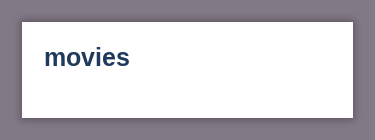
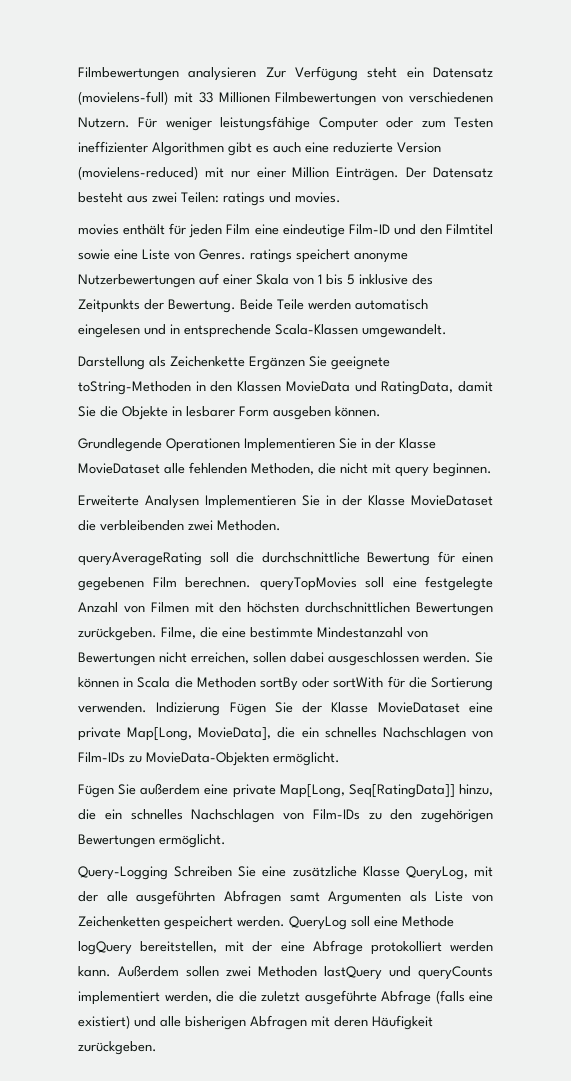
- movies
+ Filmbewertungen analysieren Zur Verfügung steht ein Datensatz (movielens-full) mit 33 Millionen Filmbewertungen von verschiedenen Nutzern. Für weniger leistungsfähige Computer oder zum Testen ineffizienter Algorithmen gibt es auch eine reduzierte Version (movielens-reduced) mit nur einer Million Einträgen. Der Datensatz besteht aus zwei Teilen: ratings und movies.
+ movies enthält für jeden Film eine eindeutige Film-ID und den Filmtitel sowie eine Liste von Genres. ratings speichert anonyme Nutzerbewertungen auf einer Skala von 1 bis 5 inklusive des Zeitpunkts der Bewertung. Beide Teile werden automatisch eingelesen und in entsprechende Scala-Klassen umgewandelt.
+ Darstellung als Zeichenkette Ergänzen Sie geeignete toString-Methoden in den Klassen MovieData und RatingData, damit Sie die Objekte in lesbarer Form ausgeben können.
+ Grundlegende Operationen Implementieren Sie in der Klasse MovieDataset alle fehlenden Methoden, die nicht mit query beginnen.
+ Erweiterte Analysen Implementieren Sie in der Klasse MovieDataset die verbleibenden zwei Methoden.
+ queryAverageRating soll die durchschnittliche Bewertung für einen gegebenen Film berechnen. queryTopMovies soll eine festgelegte Anzahl von Filmen mit den höchsten durchschnittlichen Bewertungen zurückgeben. Filme, die eine bestimmte Mindestanzahl von Bewertungen nicht erreichen, sollen dabei ausgeschlossen werden. Sie können in Scala die Methoden sortBy oder sortWith für die Sortierung verwenden. Indizierung Fügen Sie der Klasse MovieDataset eine private Map[Long, MovieData], die ein schnelles Nachschlagen von Film-IDs zu MovieData-Objekten ermöglicht.
+ Fügen Sie außerdem eine private Map[Long, Seq[RatingData]] hinzu, die ein schnelles Nachschlagen von Film-IDs zu den zugehörigen Bewertungen ermöglicht.
+ Query-Logging Schreiben Sie eine zusätzliche Klasse QueryLog, mit der alle ausgeführten Abfragen samt Argumenten als Liste von Zeichenketten gespeichert werden. QueryLog soll eine Methode logQuery bereitstellen, mit der eine Abfrage protokolliert werden kann. Außerdem sollen zwei Methoden lastQuery und queryCounts implementiert werden, die die zuletzt ausgeführte Abfrage (falls eine existiert) und alle bisherigen Abfragen mit deren Häufigkeit zurückgeben.

